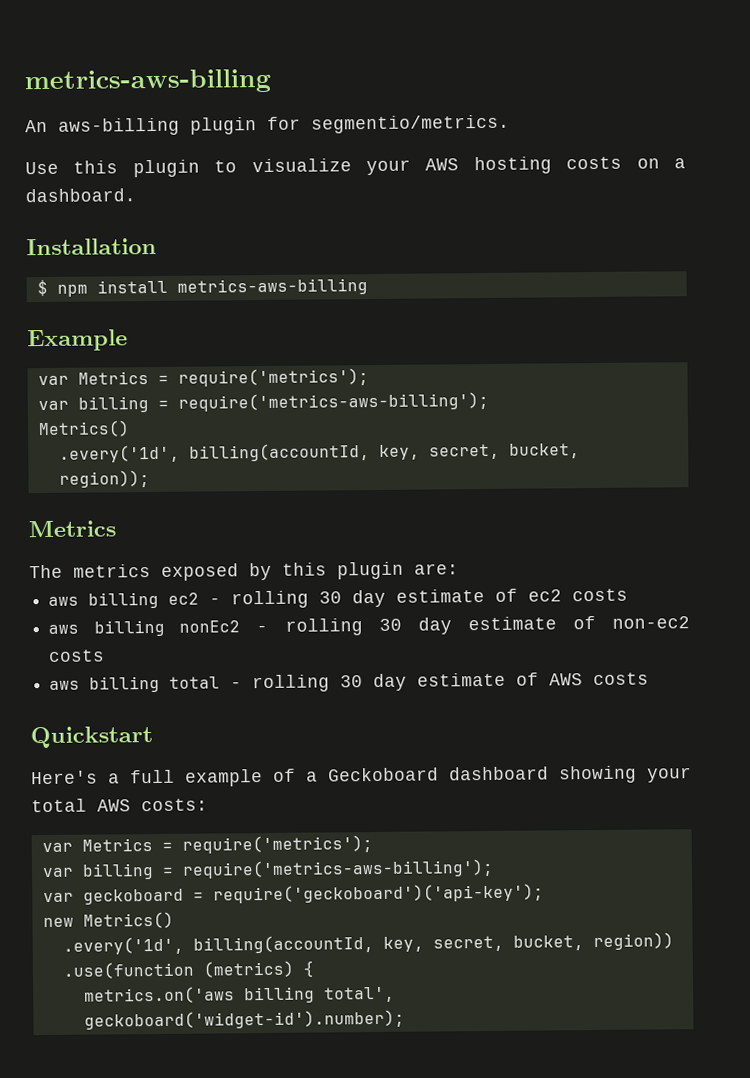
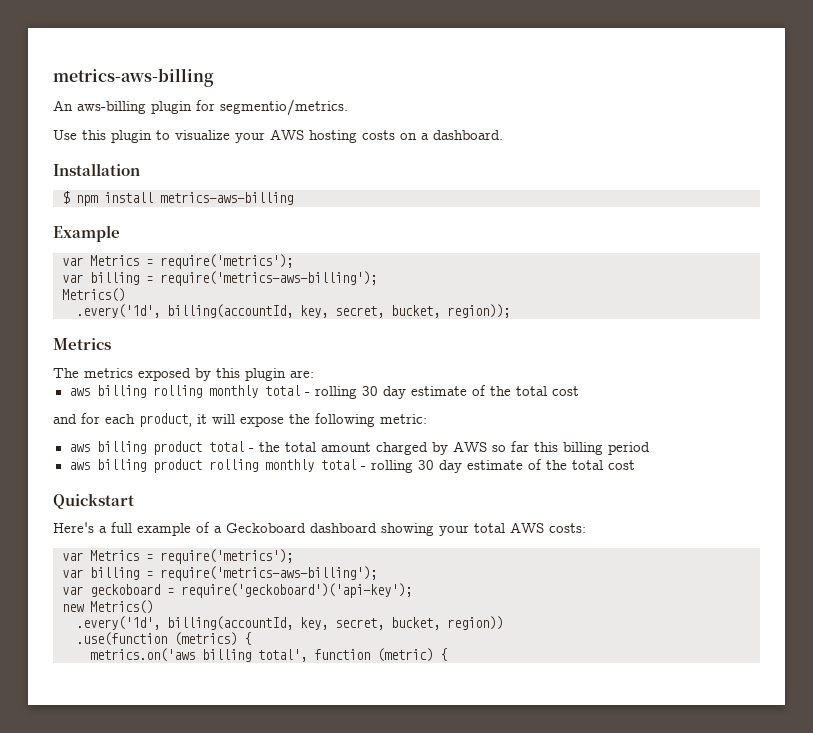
- aws billing ec2 - rolling 30 day estimate of ec2 costs
- aws billing nonEc2 - rolling 30 day estimate of non-ec2 costs
- aws billing total - rolling 30 day estimate of AWS costs
+ aws billing rolling monthly total - rolling 30 day estimate of the total cost
+ and for each product, it will expose the following metric:
+ aws billing product total - the total amount charged by AWS so far this billing period
+ aws billing product rolling monthly total - rolling 30 day estimate of the total cost
- metrics.on('aws billing total', geckoboard('widget-id').number);
+ metrics.on('aws billing total', function (metric) {

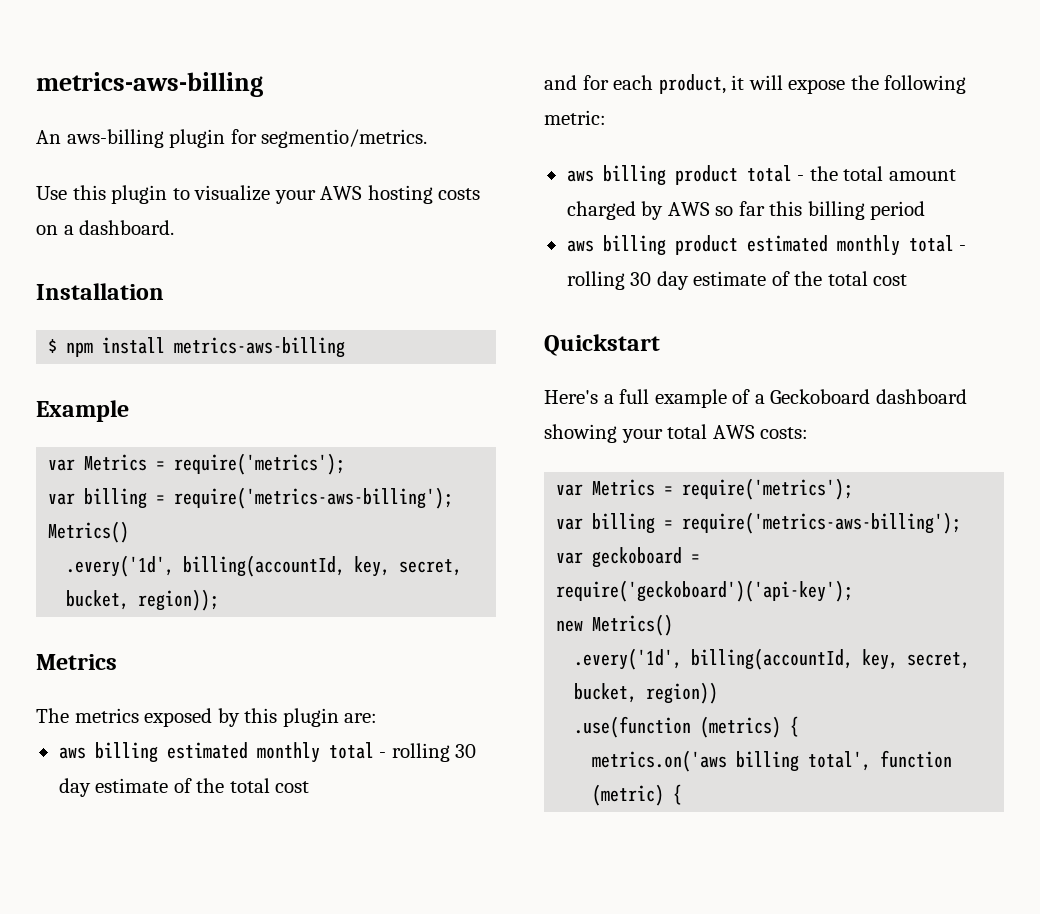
- aws billing rolling monthly total - rolling 30 day estimate of the total cost
+ aws billing estimated monthly total - rolling 30 day estimate of the total cost
- aws billing product rolling monthly total - rolling 30 day estimate of the total cost
+ aws billing product estimated monthly total - rolling 30 day estimate of the total cost

